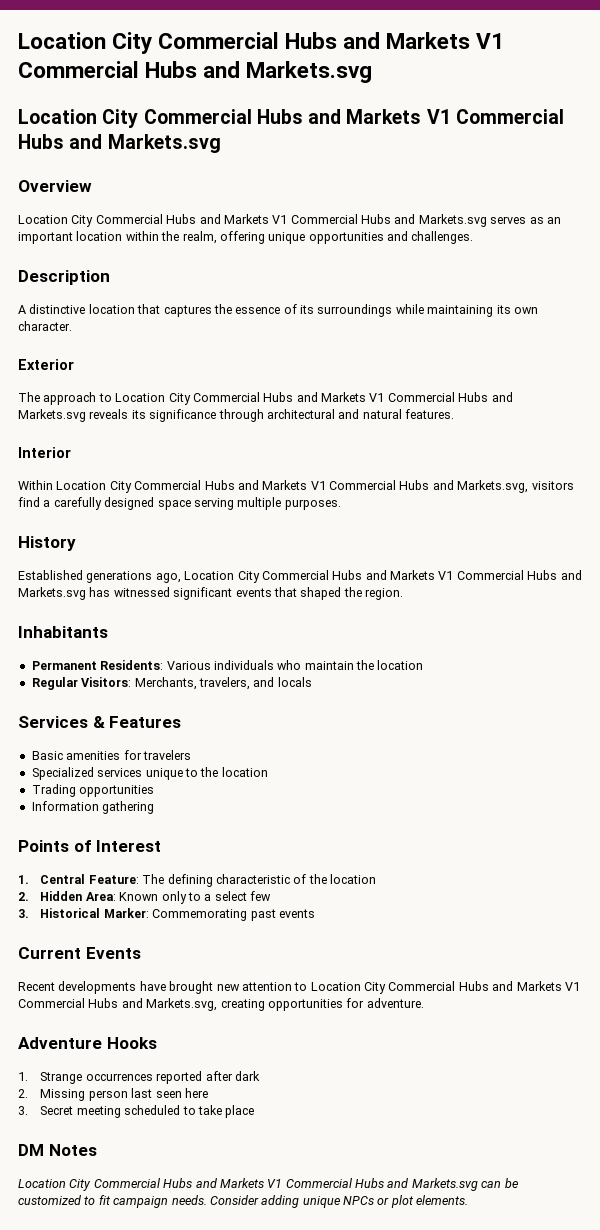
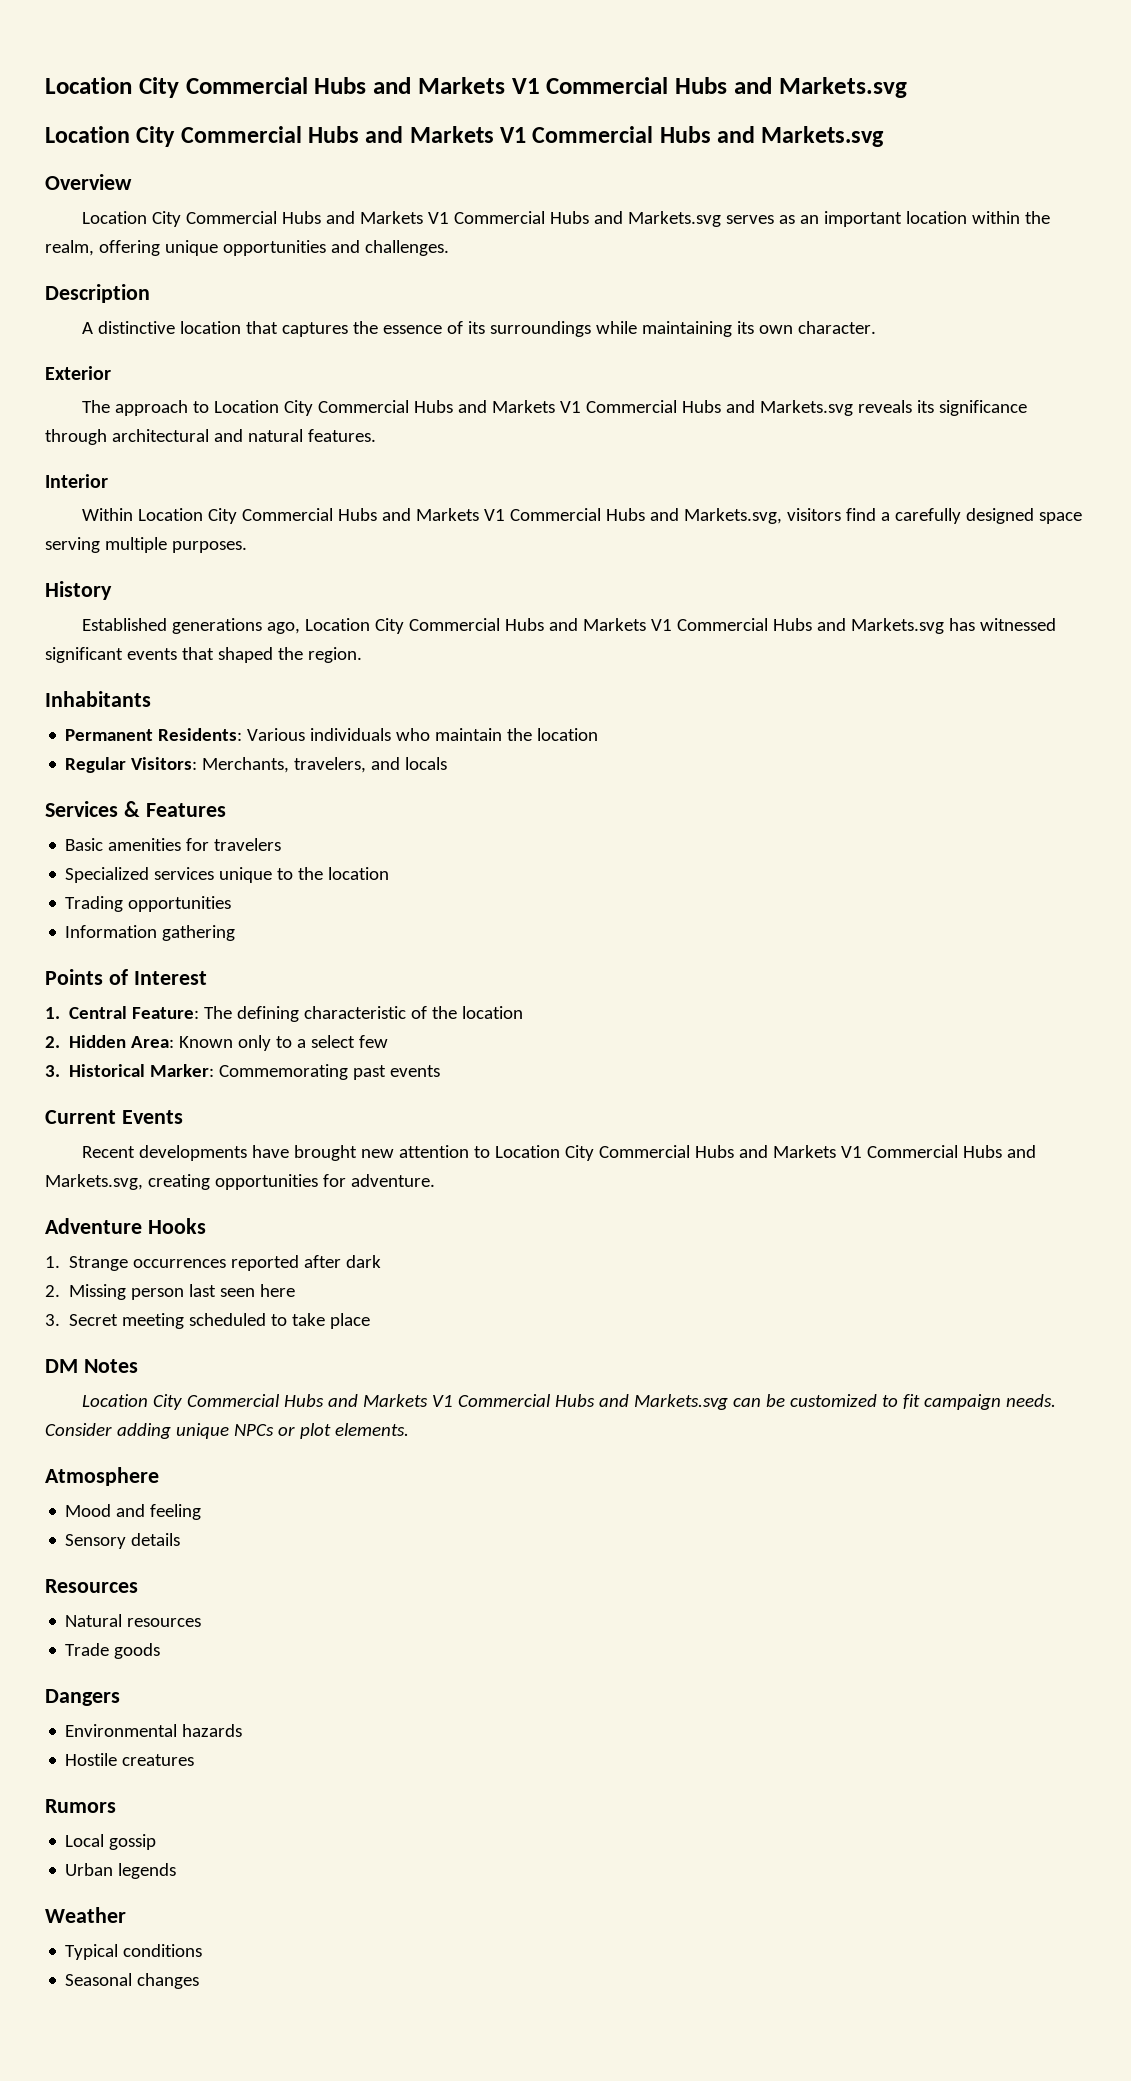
+ Atmosphere
+ Mood and feeling
+ Sensory details
+ Resources
+ Natural resources
+ Trade goods
+ Dangers
+ Environmental hazards
+ Hostile creatures
+ Rumors
+ Local gossip
+ Urban legends
+ Weather
+ Typical conditions
+ Seasonal changes

